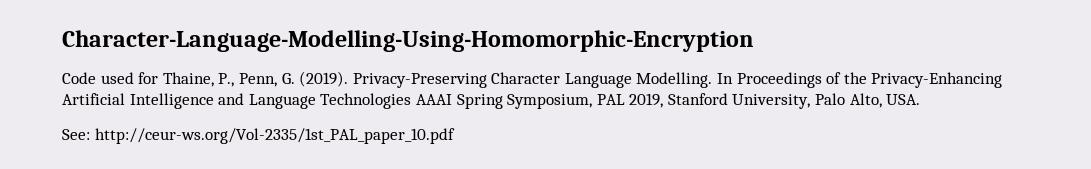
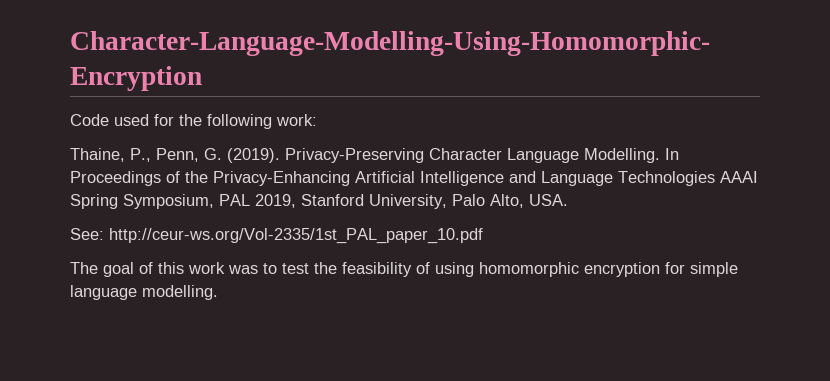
- Code used for Thaine, P., Penn, G. (2019).
+ Code used for the following work:
+ Thaine, P., Penn, G. (2019).
+ The goal of this work was to test the feasibility of using homomorphic encryption for simple language modelling.

